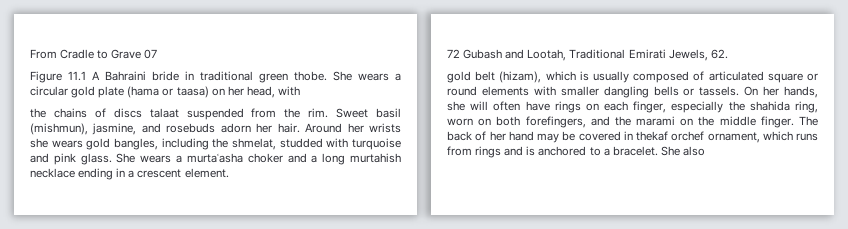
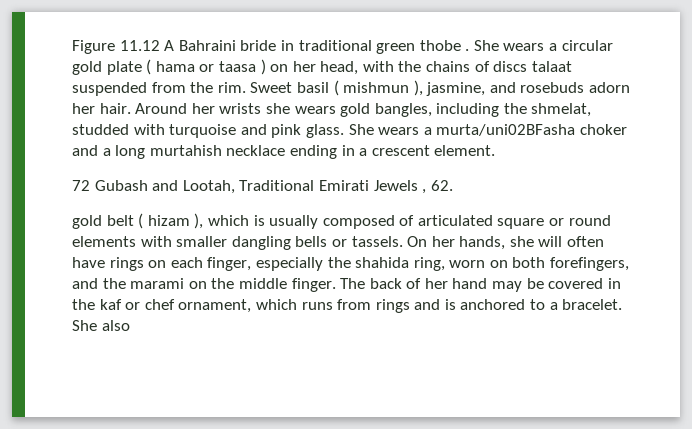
- From Cradle to Grave 07
- Figure 11.1 A Bahraini bride in traditional green thobe.
+ Figure 11.12 A Bahraini bride in traditional green thobe .
- She wears a circular gold plate (hama or taasa) on her head, with
- the chains of discs talaat suspended from the rim.
+ She wears a circular gold plate ( hama or taasa ) on her head, with the chains of discs talaat suspended from the rim.
- Sweet basil (mishmun), jasmine, and rosebuds adorn her hair.
+ Sweet basil ( mishmun ), jasmine, and rosebuds adorn her hair.
- She wears a murtaʿasha choker and a long murtahish necklace ending in a crescent element.
+ She wears a murta/uni02BFasha choker and a long murtahish necklace ending in a crescent element.
- 72 Gubash and Lootah, Traditional Emirati Jewels, 62.
+ 72 Gubash and Lootah, Traditional Emirati Jewels , 62.
- gold belt (hizam), which is usually composed of articulated square or round elements with smaller dangling bells or tassels.
+ gold belt ( hizam ), which is usually composed of articulated square or round elements with smaller dangling bells or tassels.
- The back of her hand may be covered in thekaf orchef ornament, which runs from rings and is anchored to a bracelet.
+ The back of her hand may be covered in the kaf or chef ornament, which runs from rings and is anchored to a bracelet.

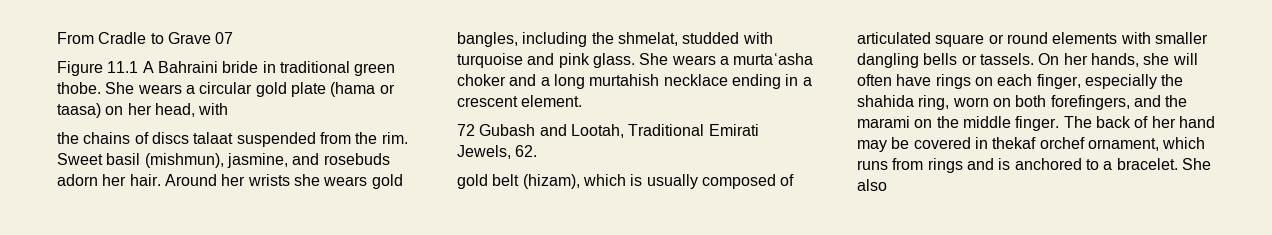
- Figure 11.12 A Bahraini bride in traditional green thobe .
+ From Cradle to Grave 07
+ Figure 11.1 A Bahraini bride in traditional green thobe.
- She wears a circular gold plate ( hama or taasa ) on her head, with the chains of discs talaat suspended from the rim.
+ She wears a circular gold plate (hama or taasa) on her head, with
+ the chains of discs talaat suspended from the rim.
- Sweet basil ( mishmun ), jasmine, and rosebuds adorn her hair.
+ Sweet basil (mishmun), jasmine, and rosebuds adorn her hair.
- She wears a murta/uni02BFasha choker and a long murtahish necklace ending in a crescent element.
+ She wears a murtaʿasha choker and a long murtahish necklace ending in a crescent element.
- 72 Gubash and Lootah, Traditional Emirati Jewels , 62.
+ 72 Gubash and Lootah, Traditional Emirati Jewels, 62.
- gold belt ( hizam ), which is usually composed of articulated square or round elements with smaller dangling bells or tassels.
+ gold belt (hizam), which is usually composed of articulated square or round elements with smaller dangling bells or tassels.
- The back of her hand may be covered in the kaf or chef ornament, which runs from rings and is anchored to a bracelet.
+ The back of her hand may be covered in thekaf orchef ornament, which runs from rings and is anchored to a bracelet.

